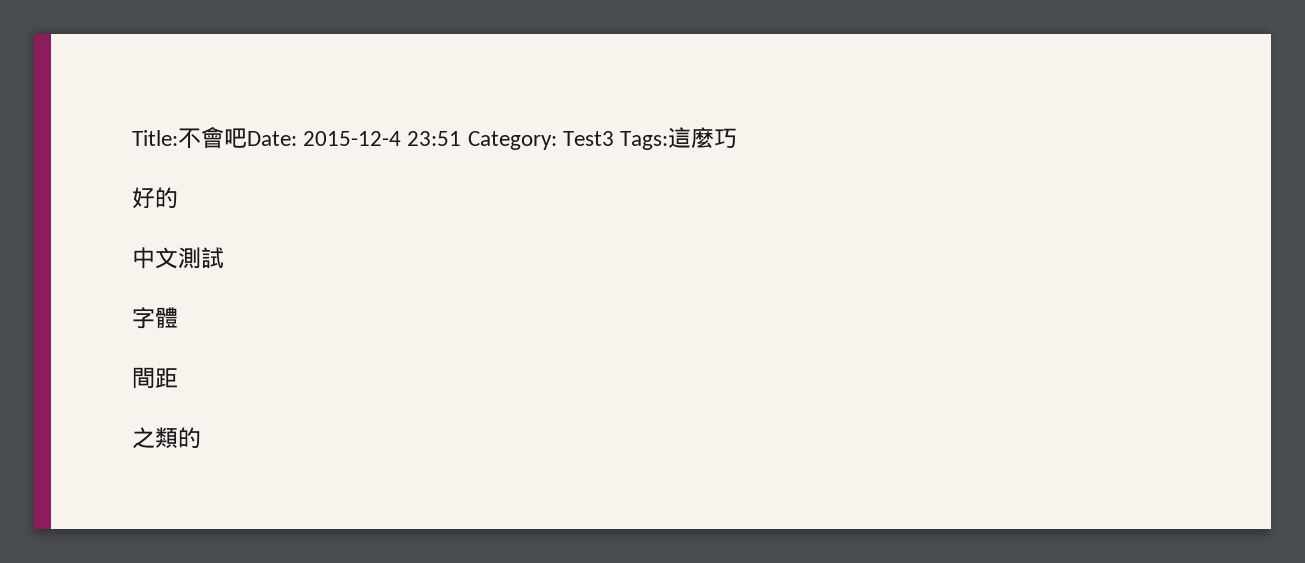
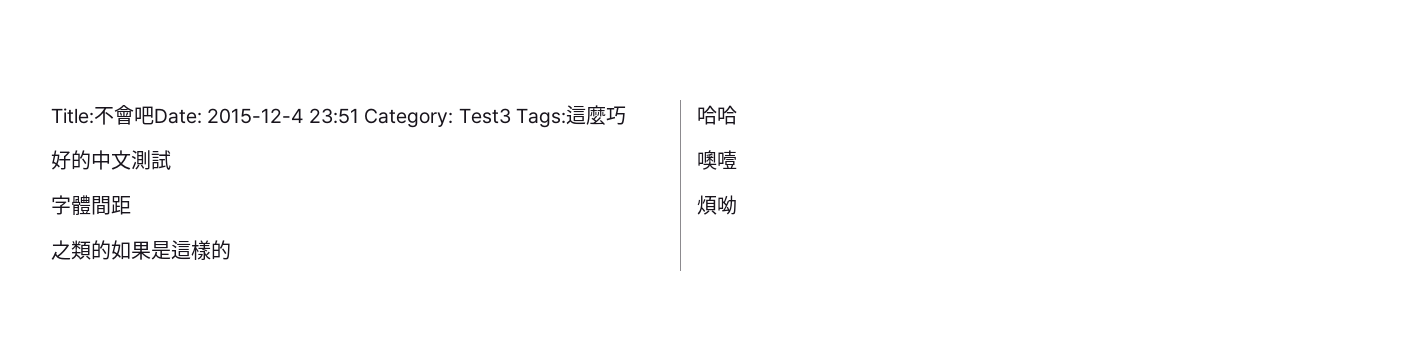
- 好的
- 中文測試
+ 好的中文測試
- 字體
- 間距
+ 字體間距
- 之類的
+ 之類的如果是這樣的
+ 哈哈
+ 噢噎
+ 煩呦

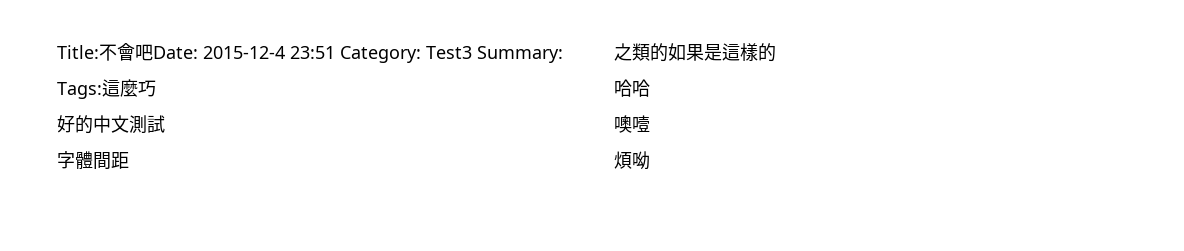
- Title:不會吧Date: 2015-12-4 23:51 Category: Test3 Tags:這麼巧
+ Title:不會吧Date: 2015-12-4 23:51 Category: Test3 Summary:
+ Tags:這麼巧

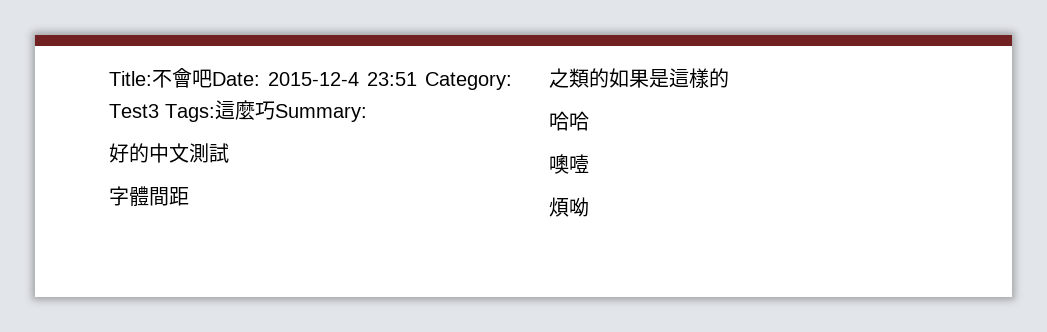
- Title:不會吧Date: 2015-12-4 23:51 Category: Test3 Summary:
- Tags:這麼巧
+ Title:不會吧Date: 2015-12-4 23:51 Category: Test3 Tags:這麼巧Summary:

